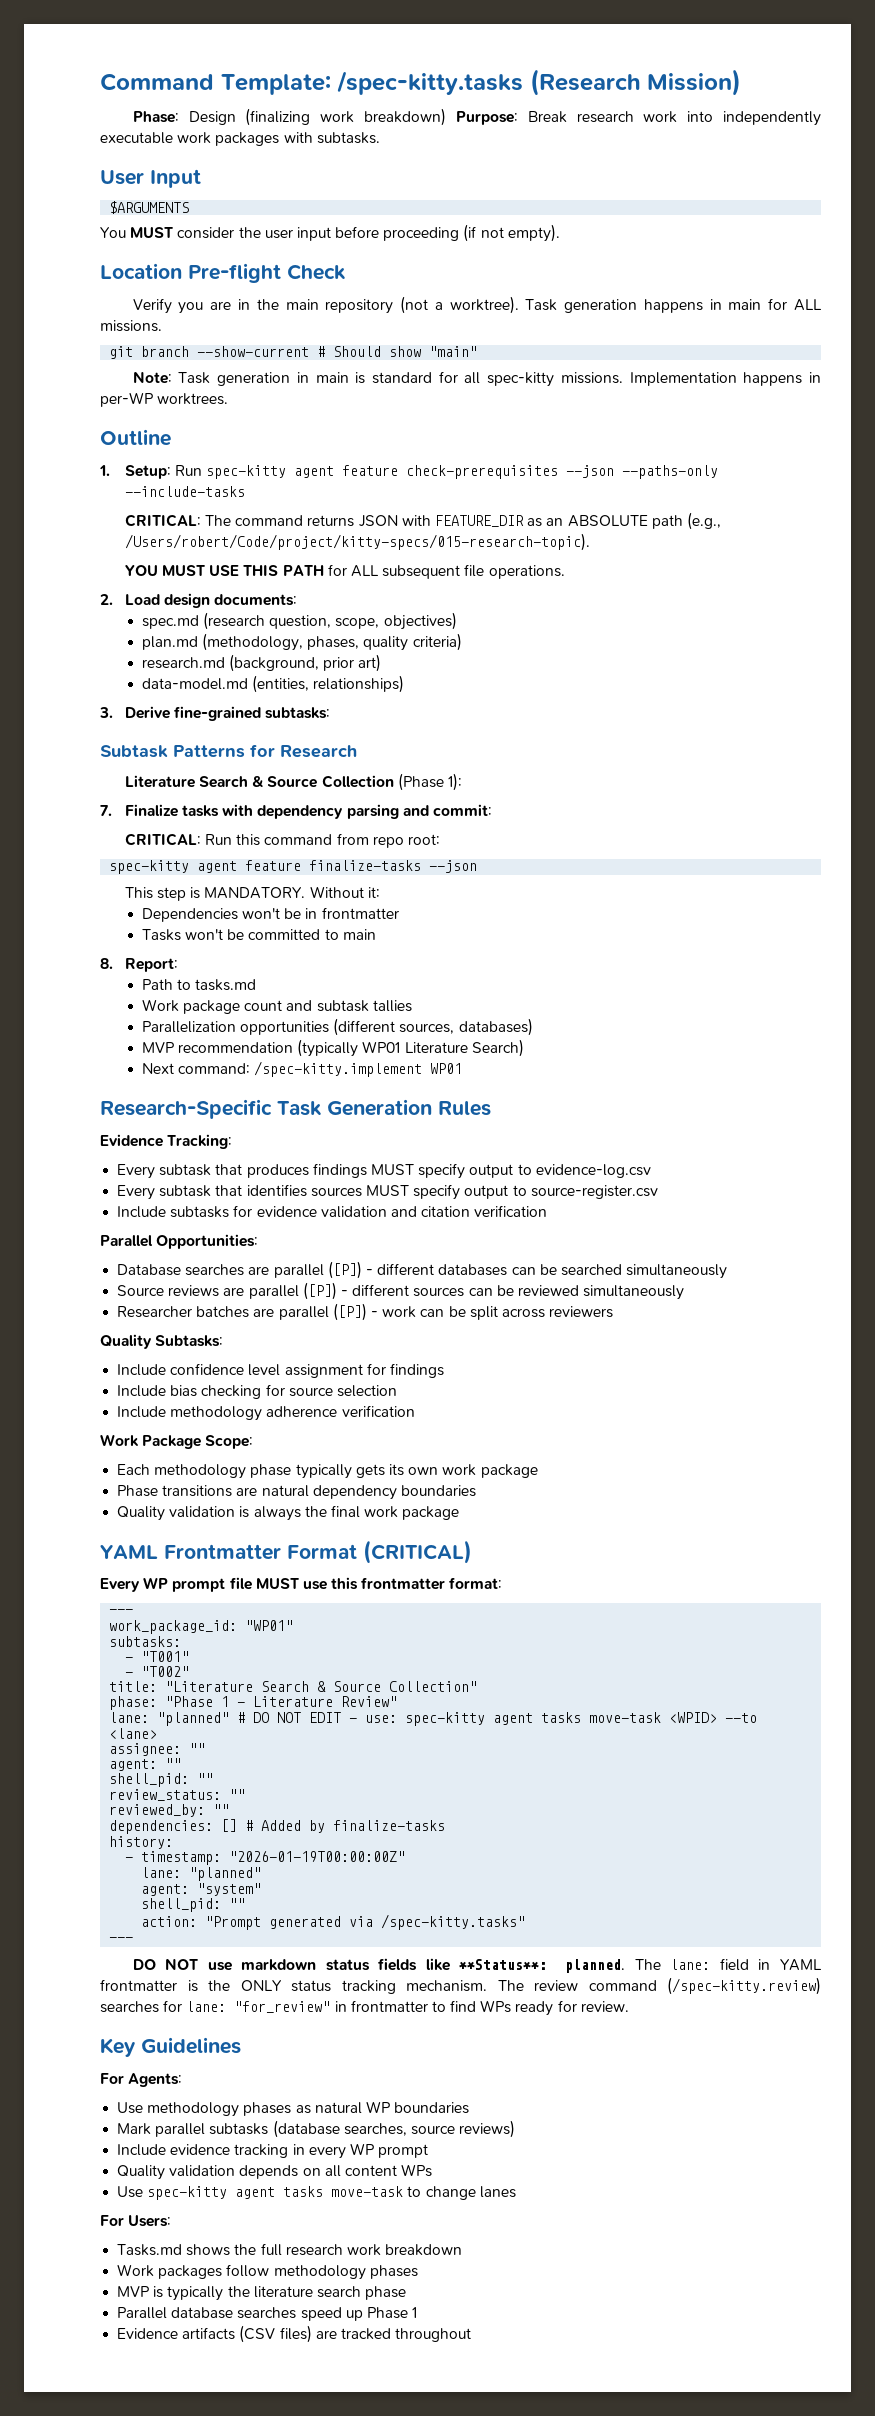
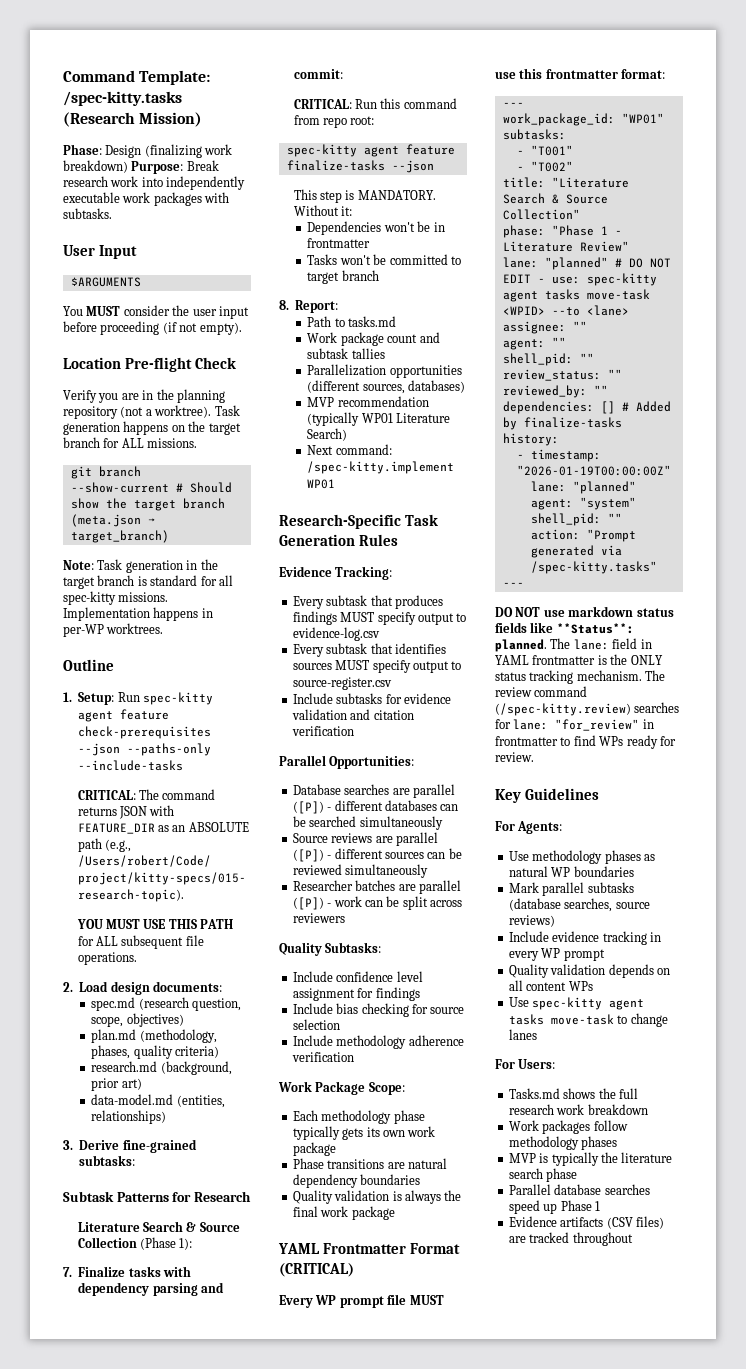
- Verify you are in the main repository (not a worktree).
+ Verify you are in the planning repository (not a worktree).
- Task generation happens in main for ALL missions.
+ Task generation happens on the target branch for ALL missions.
- git branch --show-current # Should show "main"
+ git branch --show-current # Should show the target branch (meta.json → target_branch)
- Note: Task generation in main is standard for all spec-kitty missions.
+ Note: Task generation in the target branch is standard for all spec-kitty missions.
- Tasks won't be committed to main
+ Tasks won't be committed to target branch

